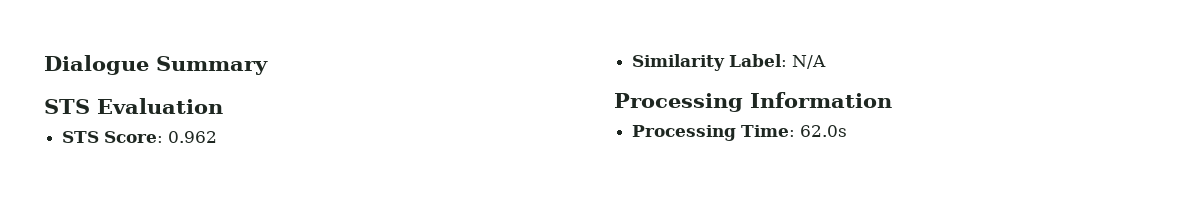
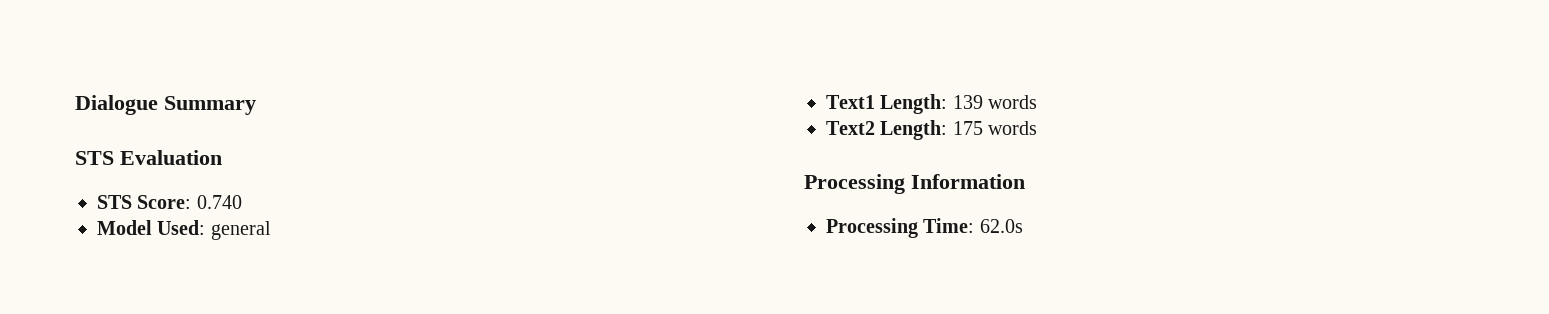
- STS Score: 0.962
- Similarity Label: N/A
+ STS Score: 0.740
+ Model Used: general
+ Text1 Length: 139 words
+ Text2 Length: 175 words

